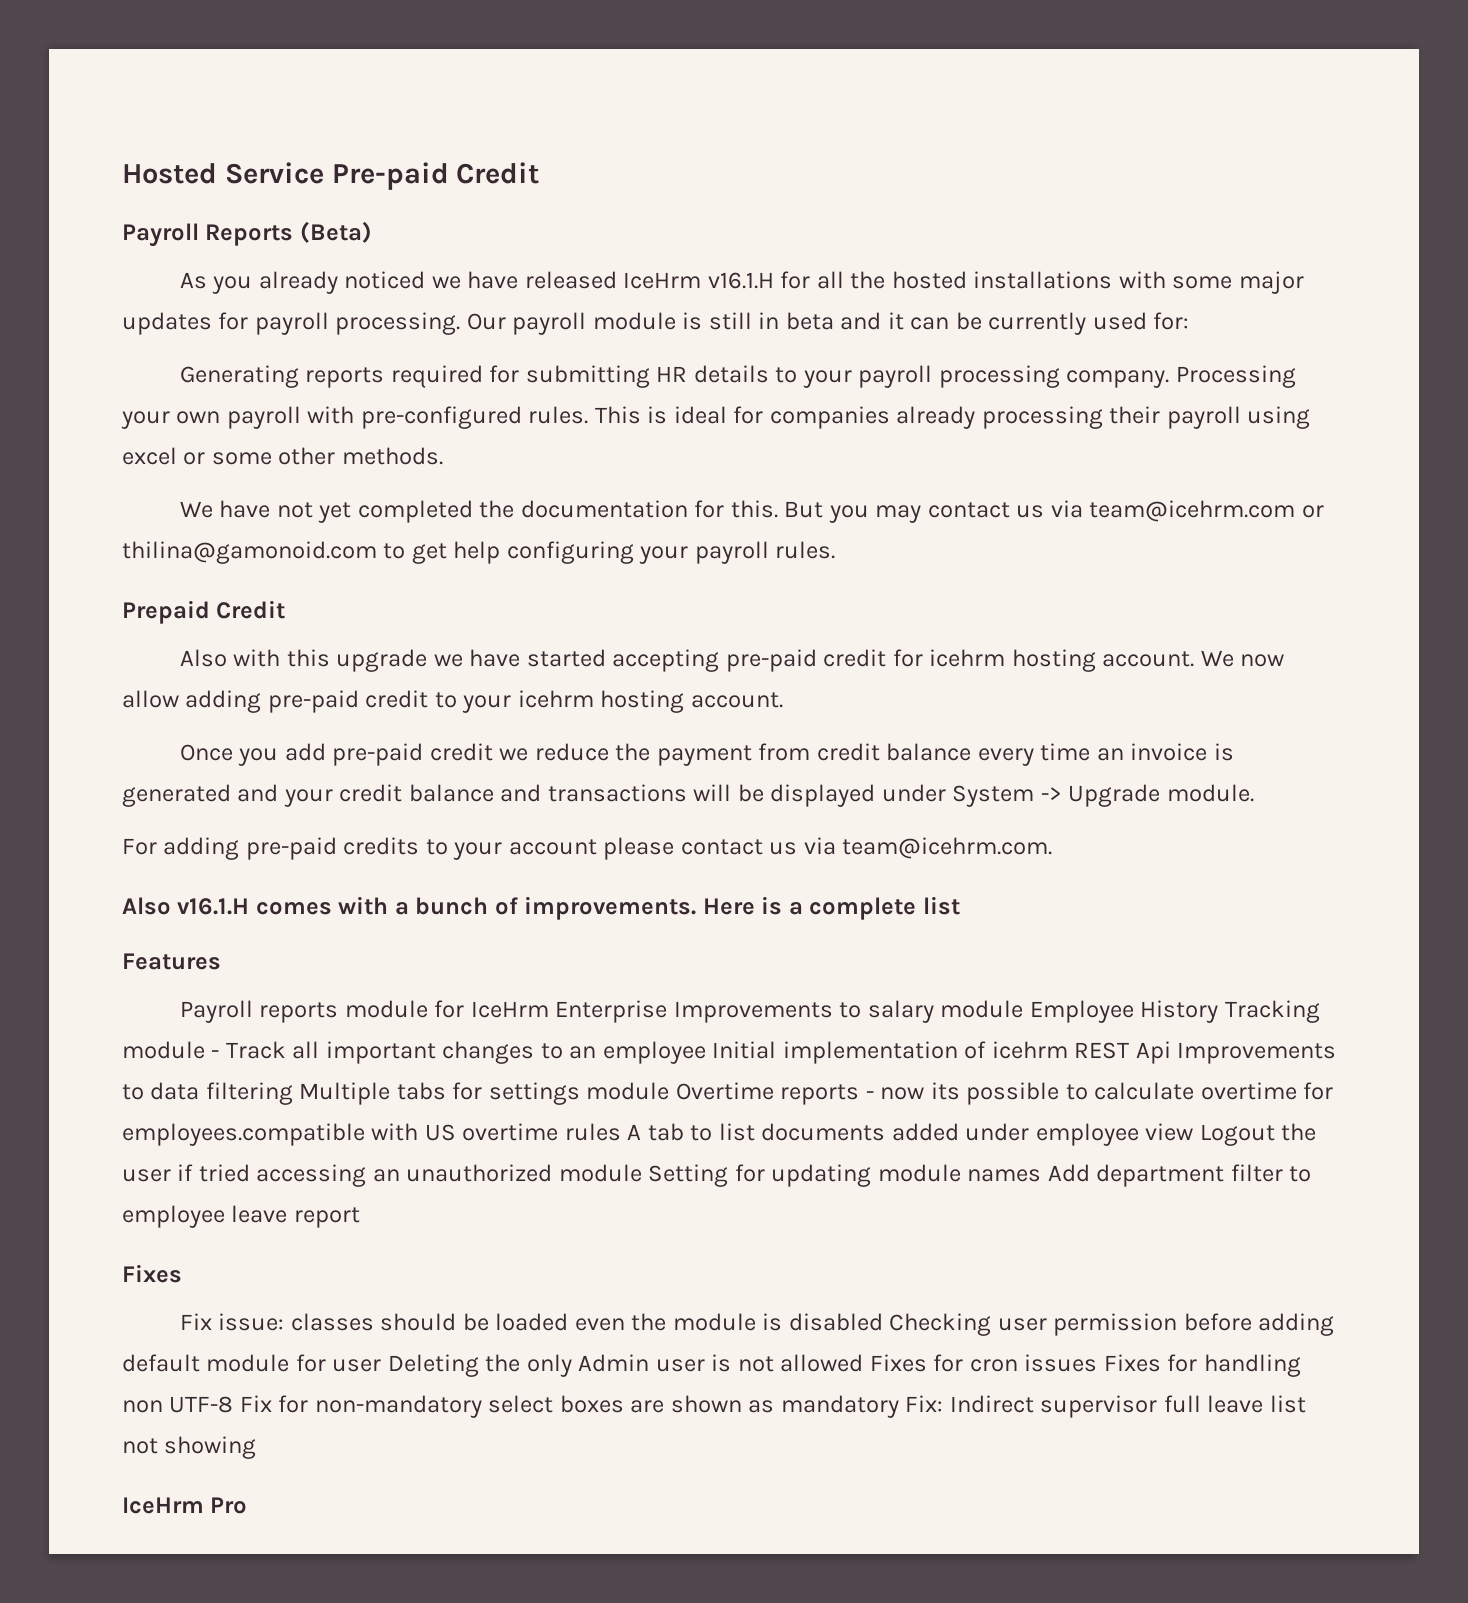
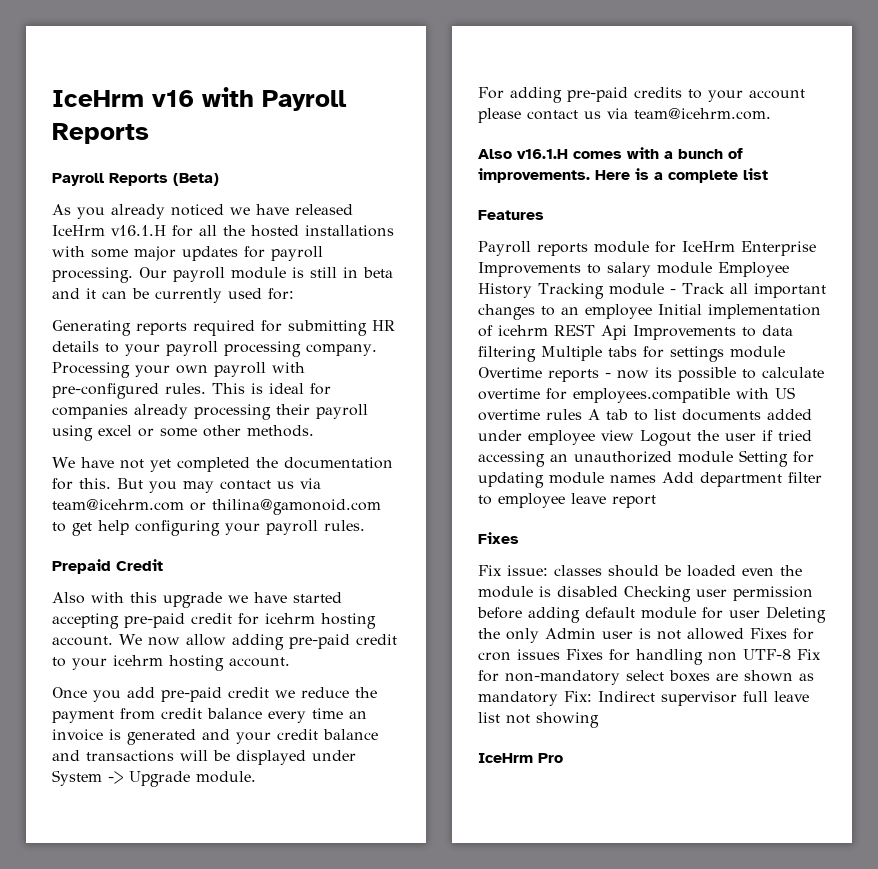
- Hosted Service Pre-paid Credit
+ IceHrm v16 with Payroll Reports

